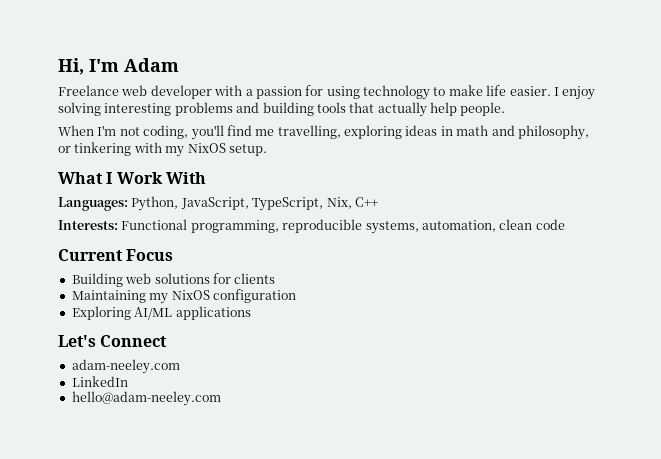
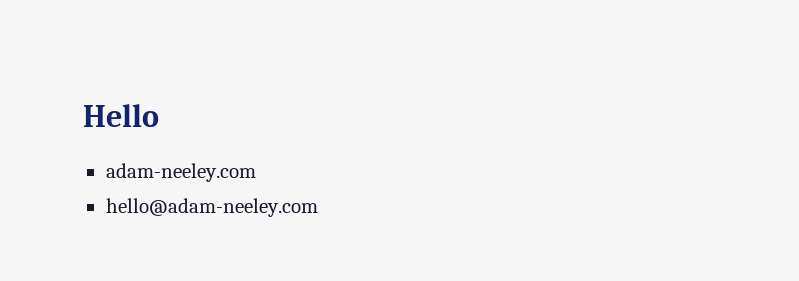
- Hi, I'm Adam
- Freelance web developer with a passion for using technology to make life easier. I enjoy solving interesting problems and building tools that actually help people.
- When I'm not coding, you'll find me travelling, exploring ideas in math and philosophy, or tinkering with my NixOS setup.
- What I Work With
- Languages: Python, JavaScript, TypeScript, Nix, C++
- Interests: Functional programming, reproducible systems, automation, clean code
- Current Focus
- Building web solutions for clients
- Maintaining my NixOS configuration
- Exploring AI/ML applications
- Let's Connect
+ Hello
- LinkedIn

